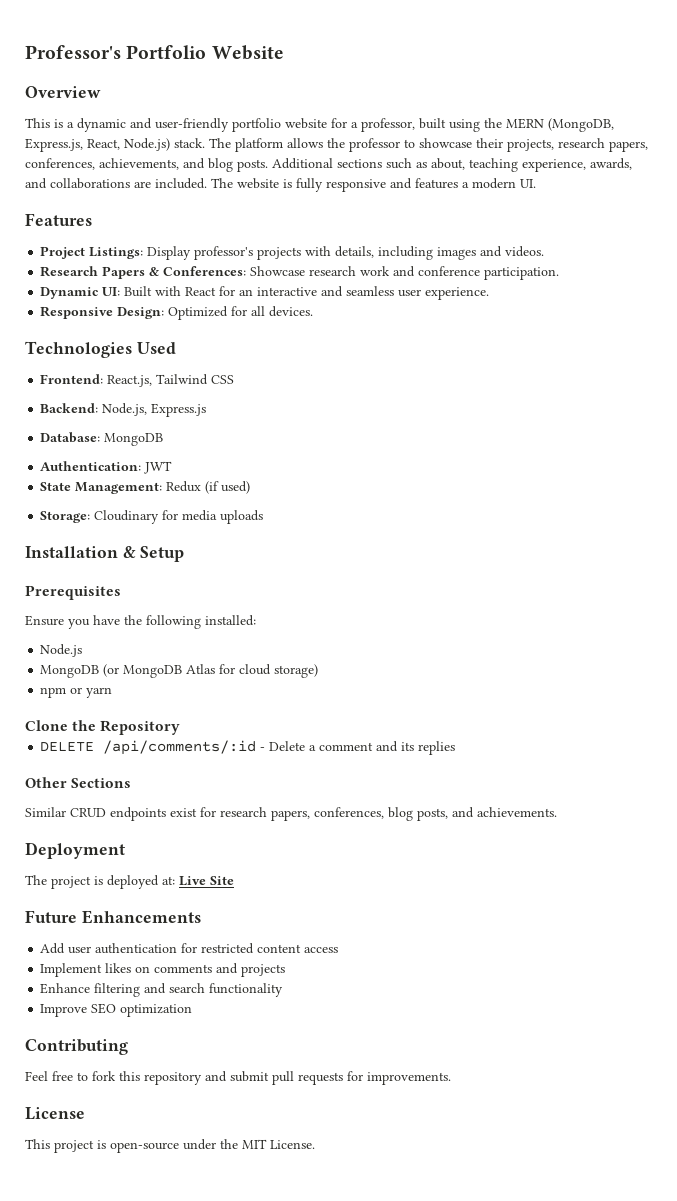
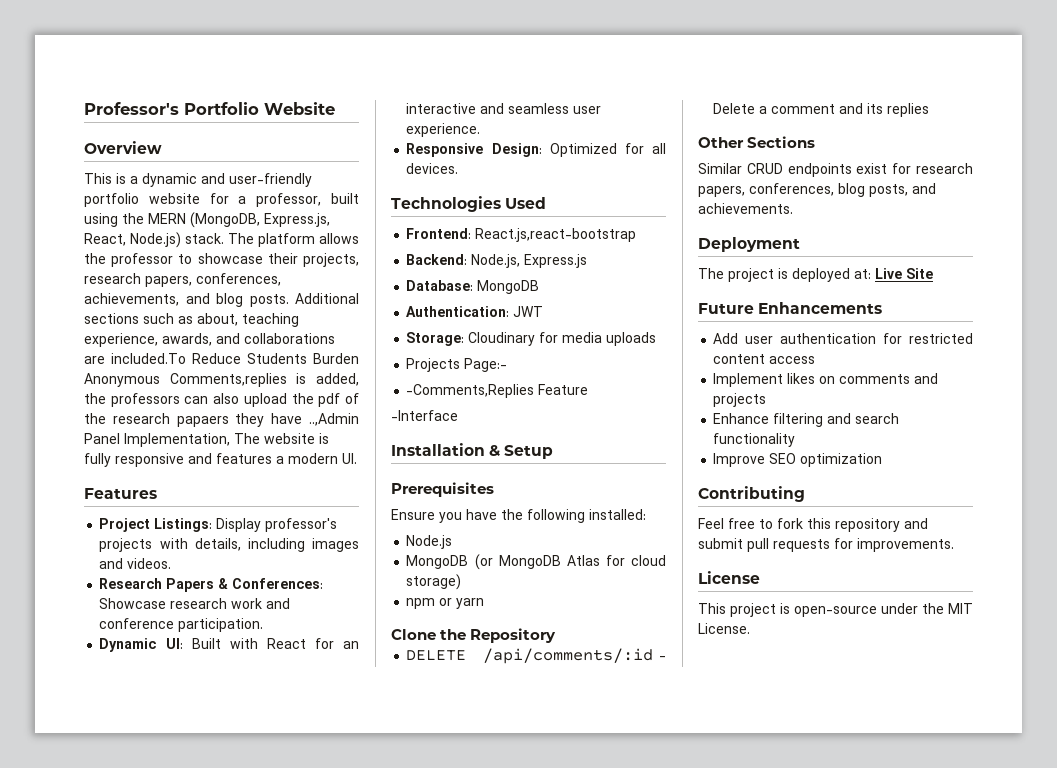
- Additional sections such as about, teaching experience, awards, and collaborations are included. The website is fully responsive and features a modern UI.
+ Additional sections such as about, teaching experience, awards, and collaborations are included.To Reduce Students Burden Anonymous Comments,replies is added, the professors can also upload the pdf of the research papaers they have ..,Admin Panel Implementation, The website is fully responsive and features a modern UI.
- Frontend: React.js, Tailwind CSS
+ Frontend: React.js,react-bootstrap
- State Management: Redux (if used)
+ Projects Page:-
+ -Comments,Replies Feature
+ -Interface

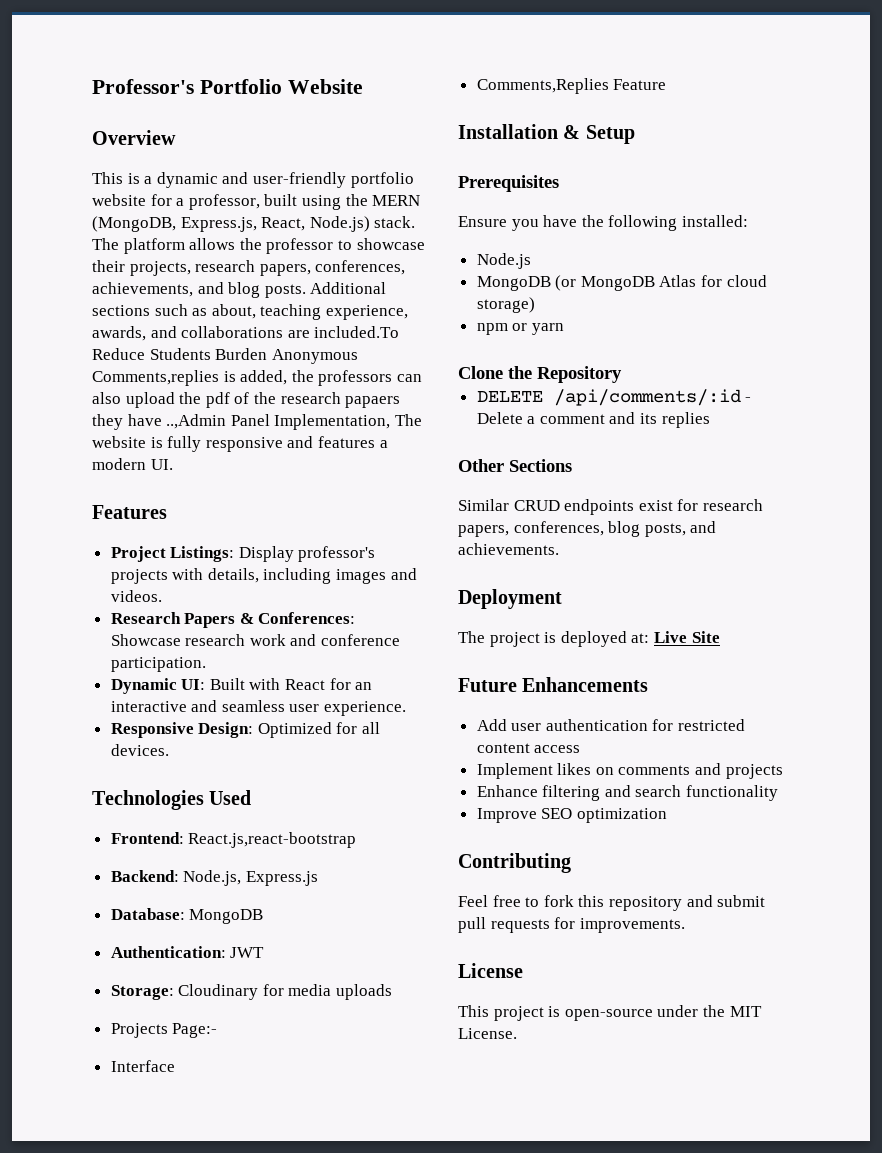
- -Comments,Replies Feature
+ Interface
+ Comments,Replies Feature
- -Interface

